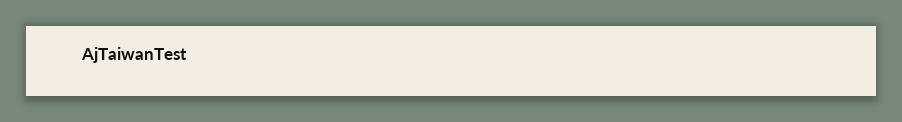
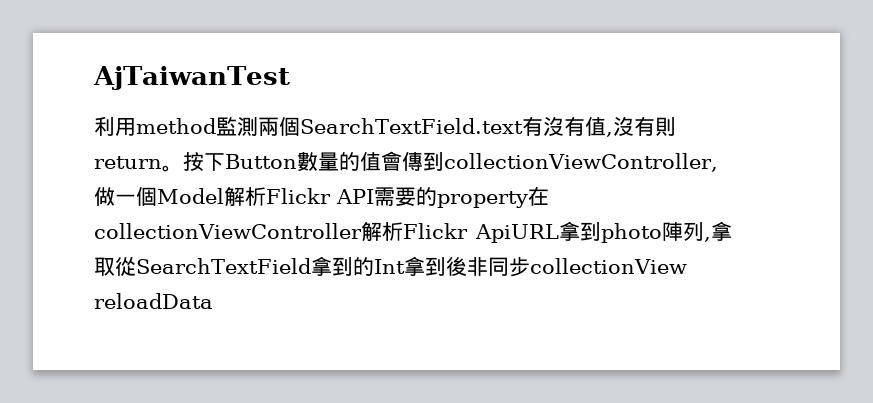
+ 利用method監測兩個SearchTextField.text有沒有值,沒有則return。按下Button數量的值會傳到collectionViewController,做一個Model解析Flickr API需要的property在collectionViewController解析Flickr ApiURL拿到photo陣列,拿取從SearchTextField拿到的Int拿到後非同步collectionView reloadData

